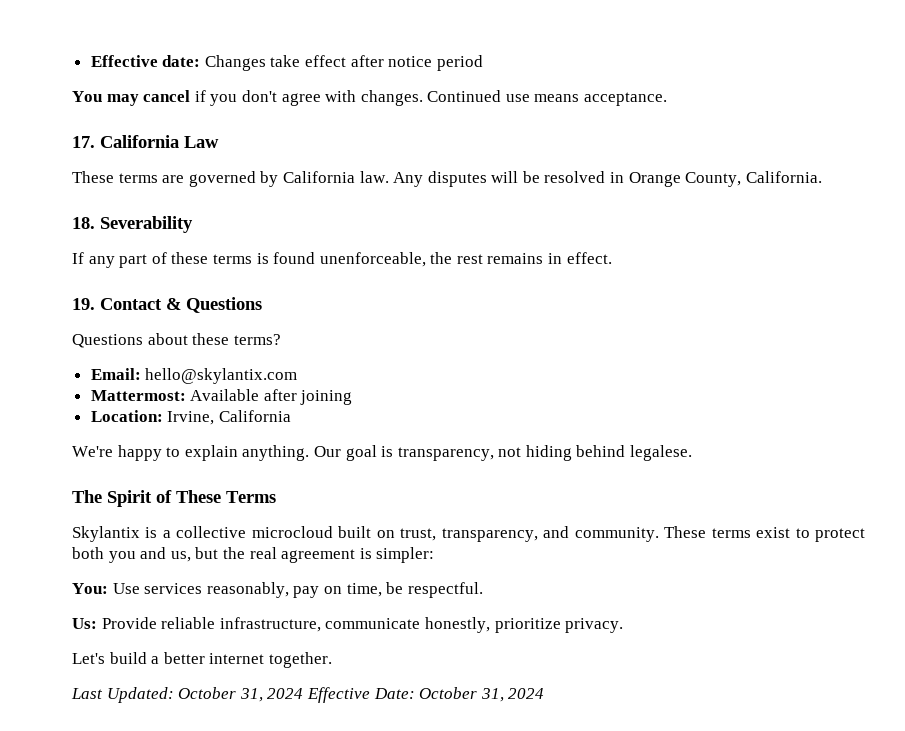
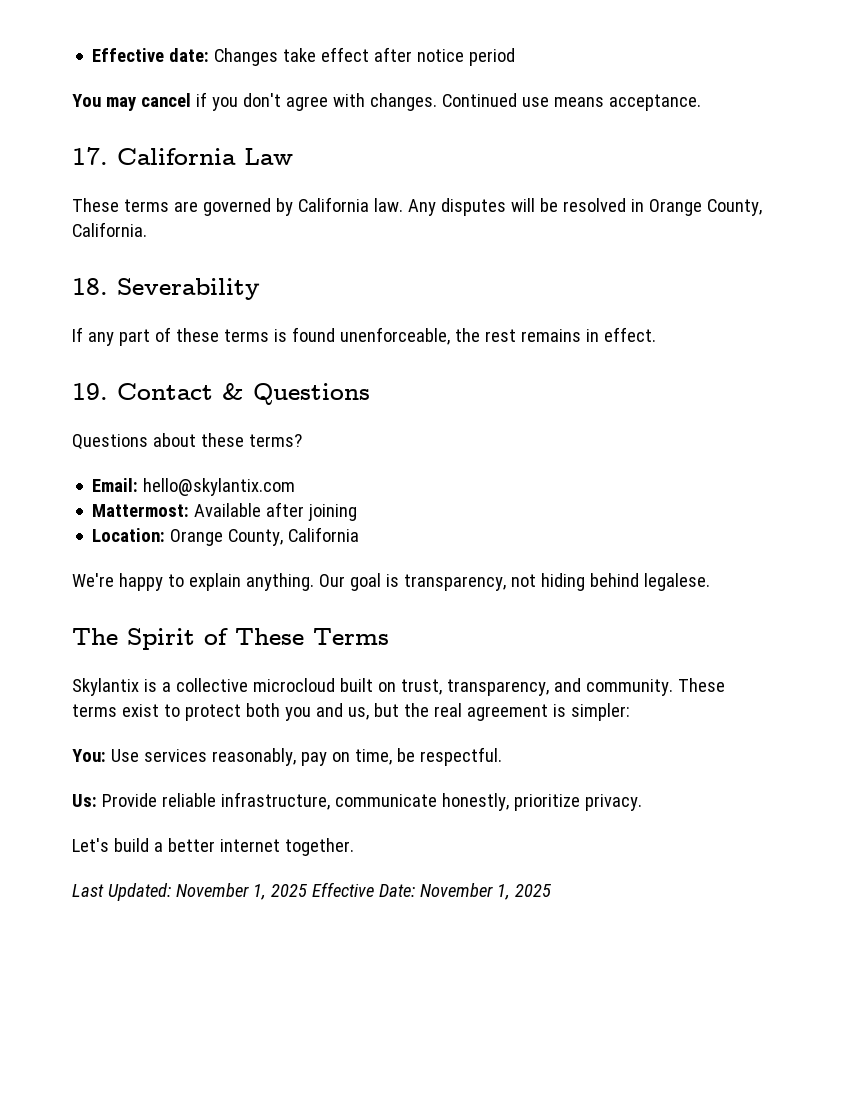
- Location: Irvine, California
+ Location: Orange County, California
- Last Updated: October 31, 2024 Effective Date: October 31, 2024
+ Last Updated: November 1, 2025 Effective Date: November 1, 2025

